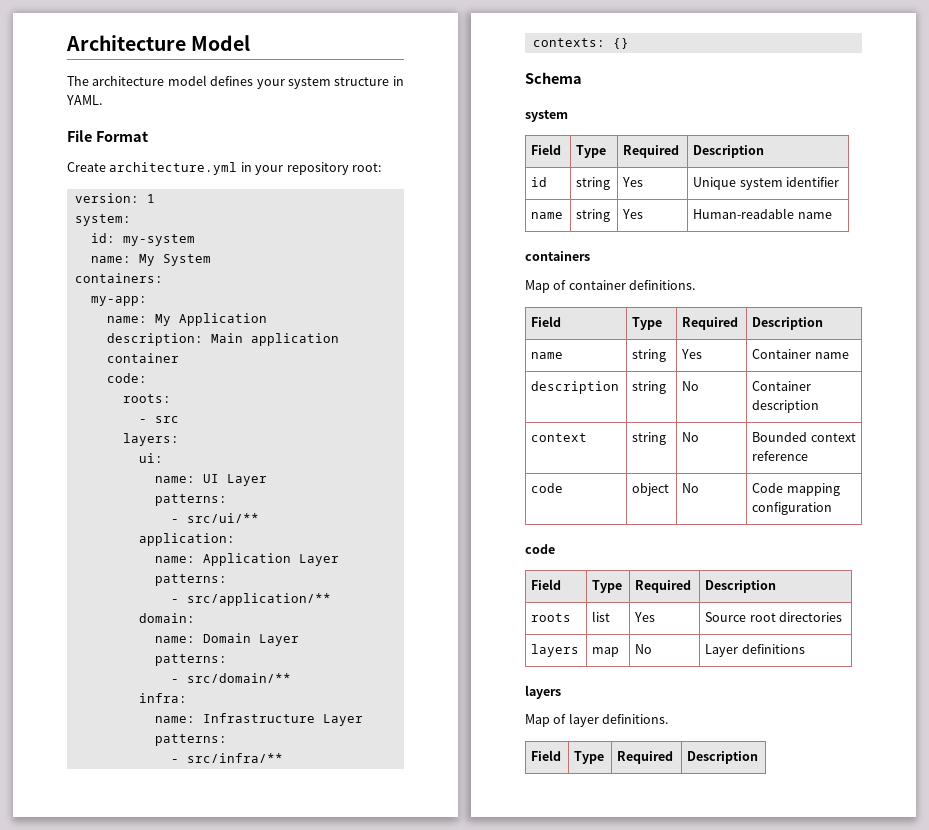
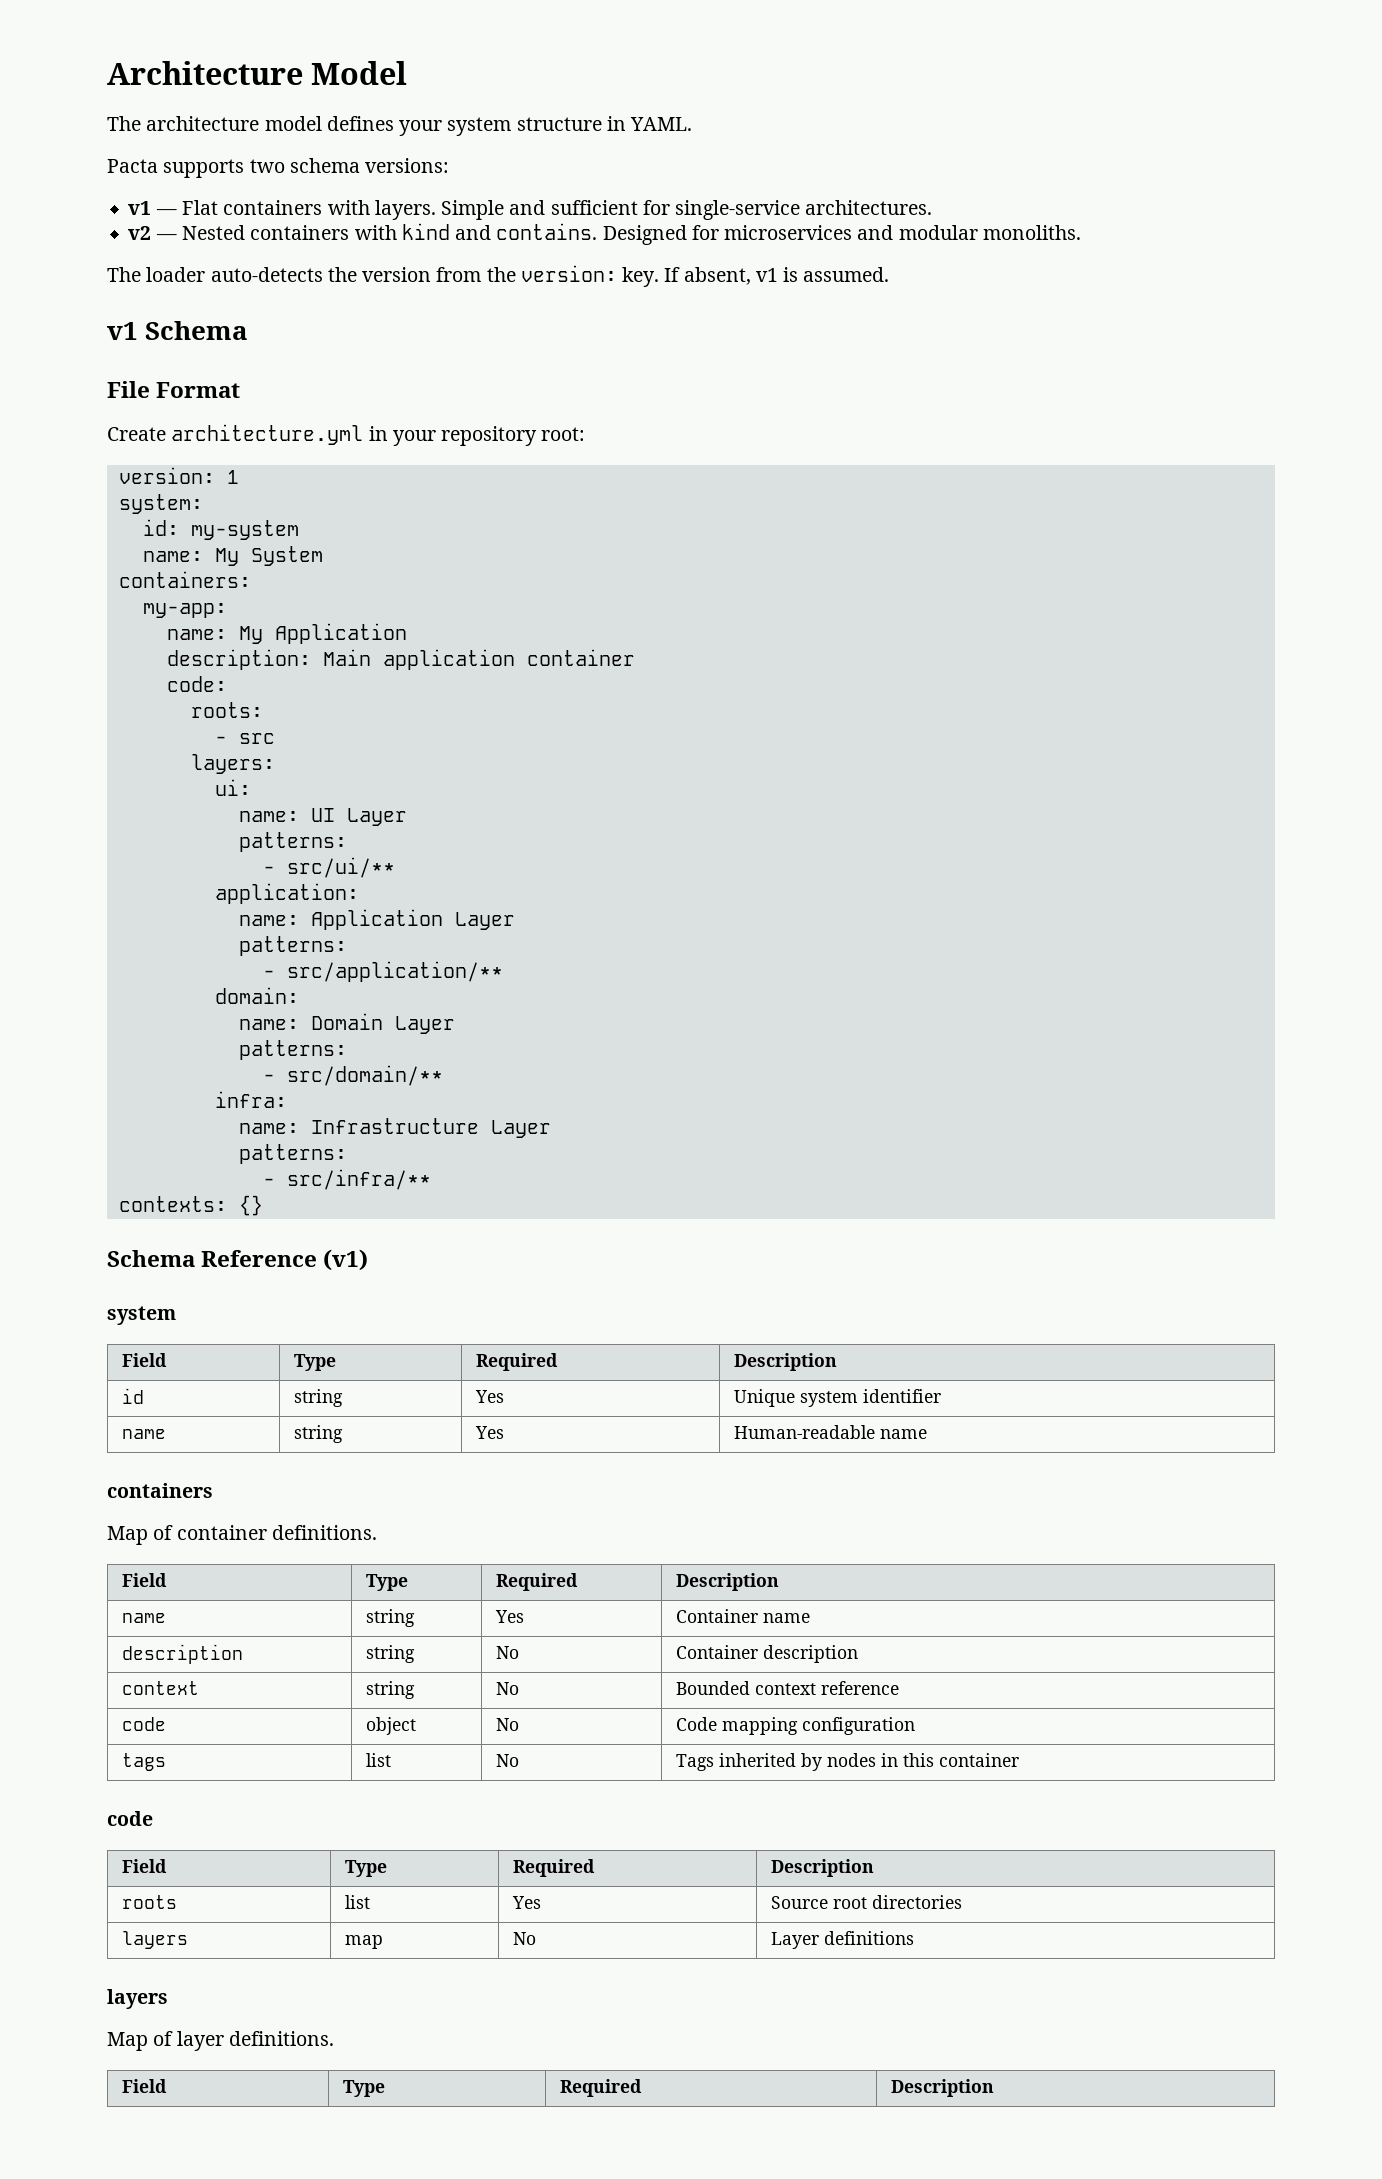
+ Pacta supports two schema versions:
+ v1 — Flat containers with layers. Simple and sufficient for single-service architectures.
+ v2 — Nested containers with kind and contains. Designed for microservices and modular monoliths.
+ The loader auto-detects the version from the version: key. If absent, v1 is assumed.
+ v1 Schema
- Schema
+ Schema Reference (v1)
+ tags | list | No | Tags inherited by nodes in this container

